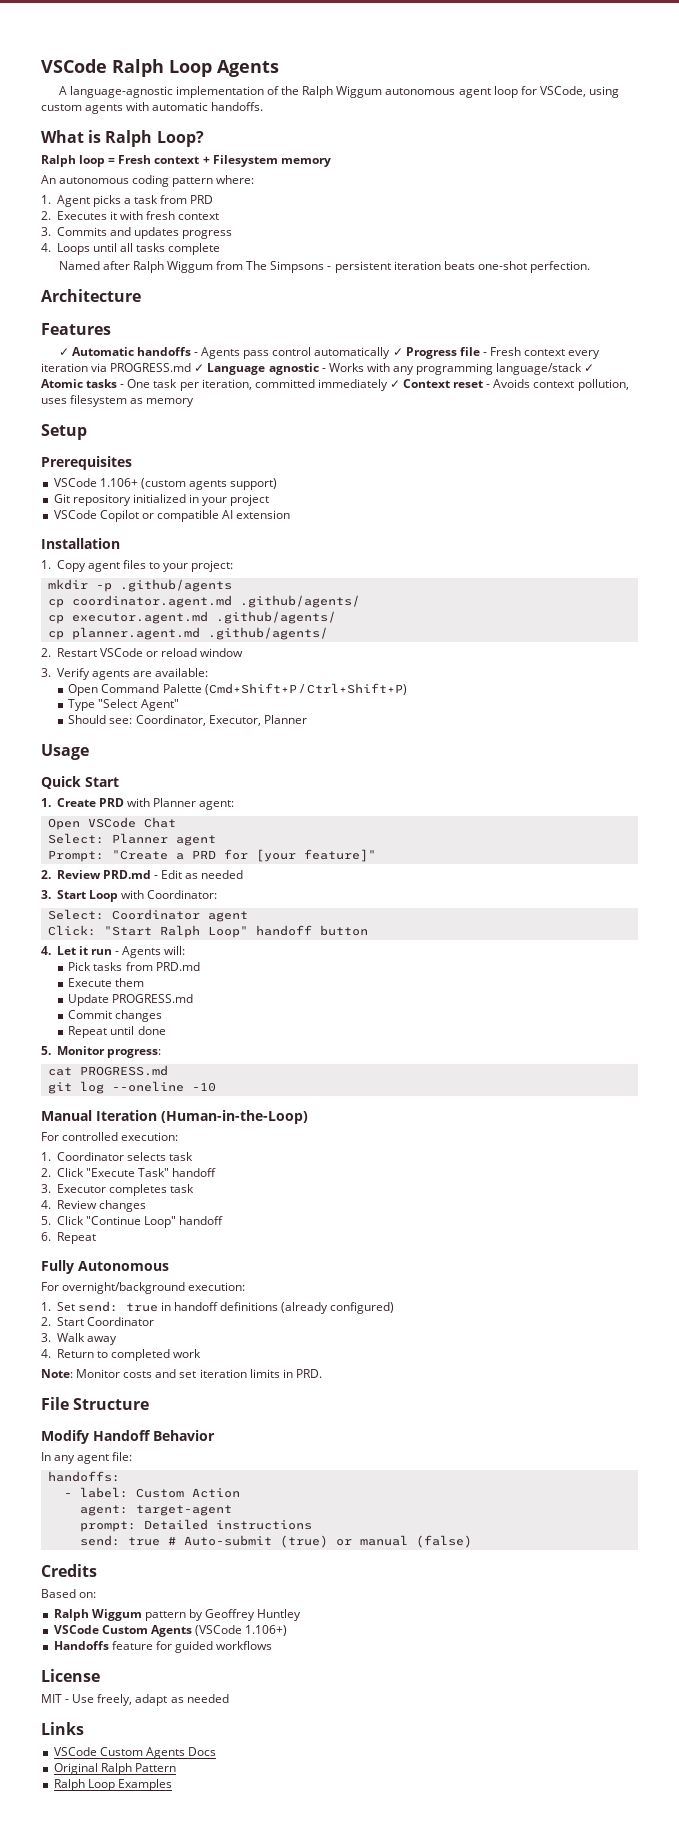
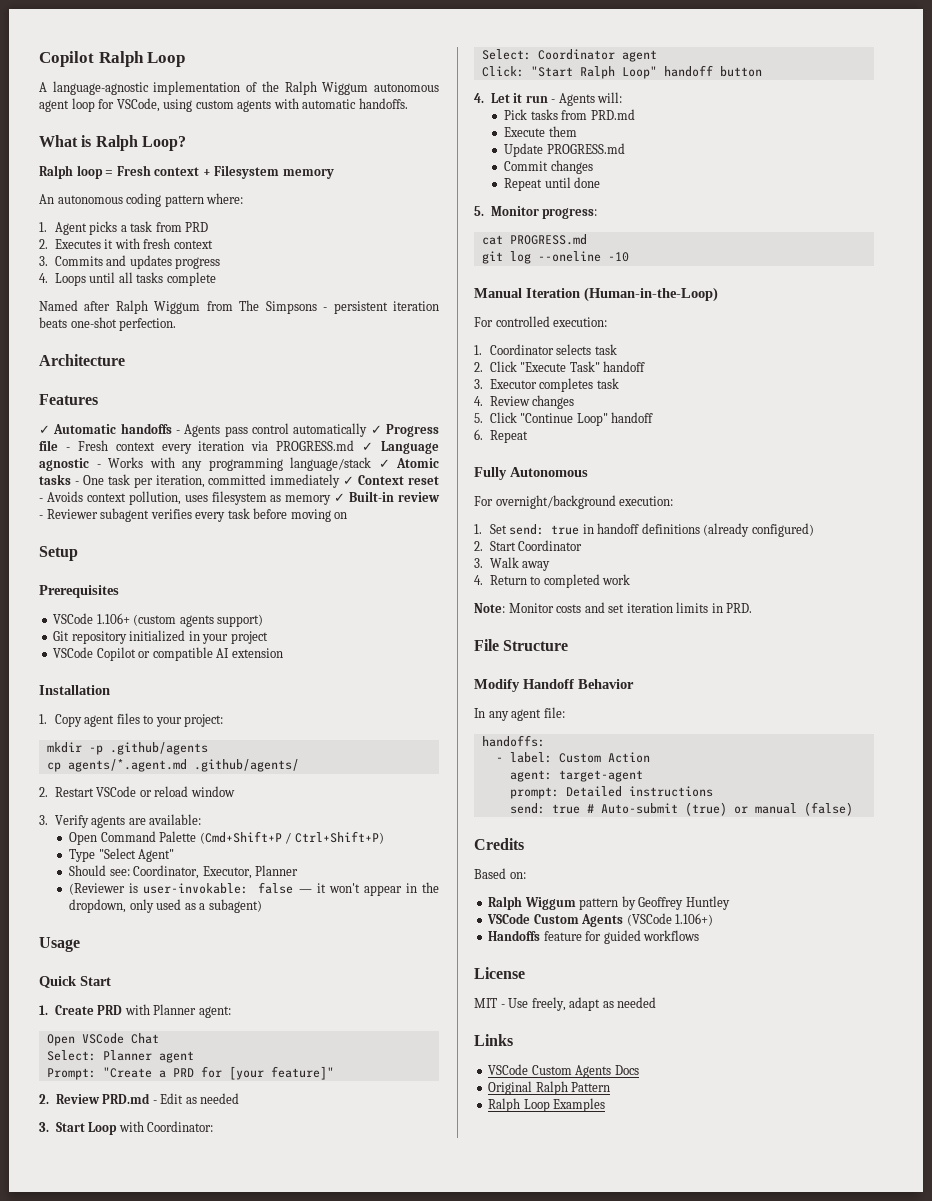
- VSCode Ralph Loop Agents
+ Copilot Ralph Loop
- ✓ Automatic handoffs - Agents pass control automatically ✓ Progress file - Fresh context every iteration via PROGRESS.md ✓ Language agnostic - Works with any programming language/stack ✓ Atomic tasks - One task per iteration, committed immediately ✓ Context reset - Avoids context pollution, uses filesystem as memory
+ ✓ Automatic handoffs - Agents pass control automatically ✓ Progress file - Fresh context every iteration via PROGRESS.md ✓ Language agnostic - Works with any programming language/stack ✓ Atomic tasks - One task per iteration, committed immediately ✓ Context reset - Avoids context pollution, uses filesystem as memory ✓ Built-in review - Reviewer subagent verifies every task before moving on
- cp coordinator.agent.md .github/agents/
- cp executor.agent.md .github/agents/
- cp planner.agent.md .github/agents/
+ cp agents/*.agent.md .github/agents/
+ (Reviewer is user-invokable: false — it won't appear in the dropdown, only used as a subagent)

